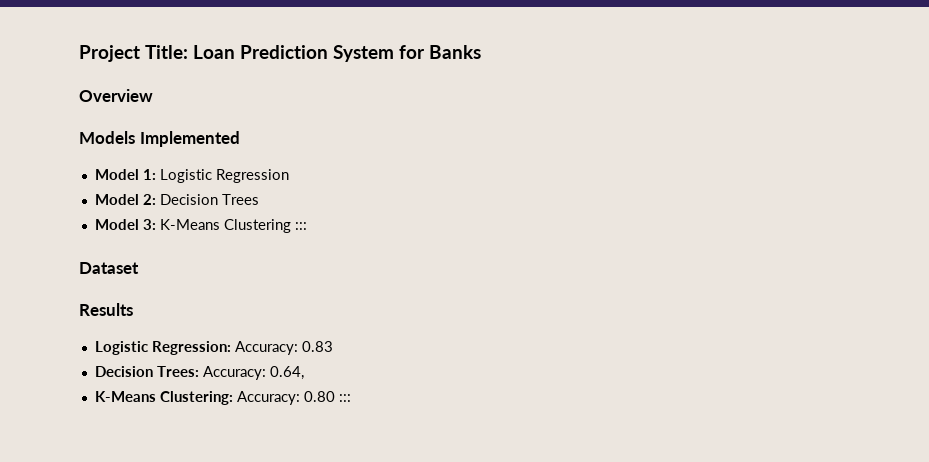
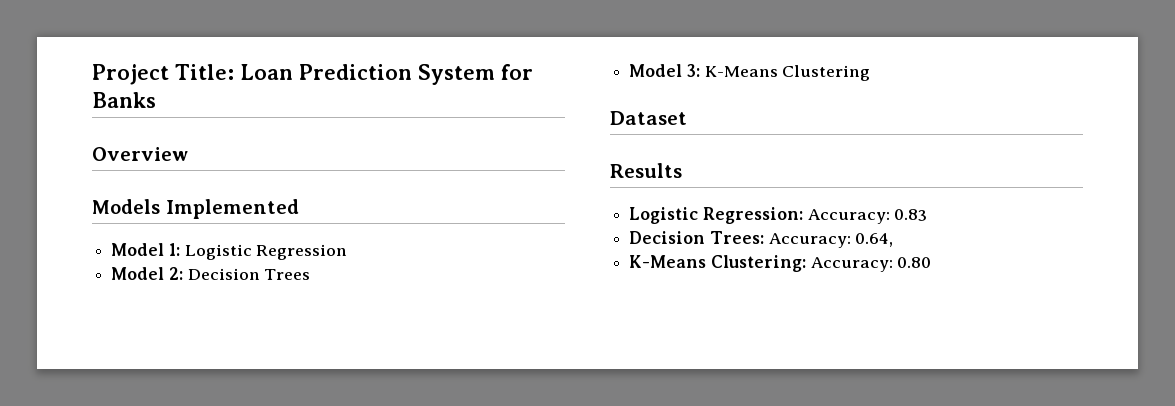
- Model 3: K-Means Clustering :::
+ Model 3: K-Means Clustering
- K-Means Clustering: Accuracy: 0.80 :::
+ K-Means Clustering: Accuracy: 0.80

